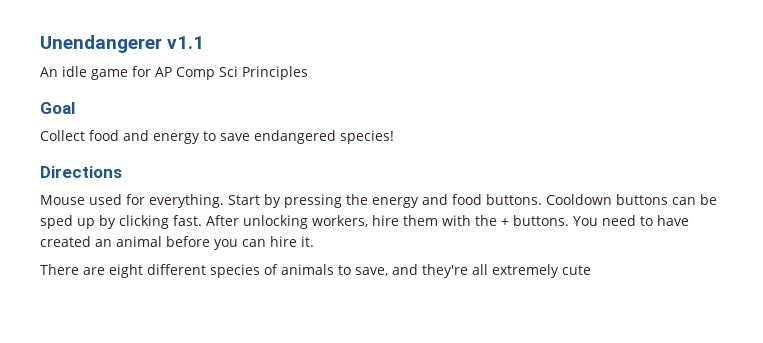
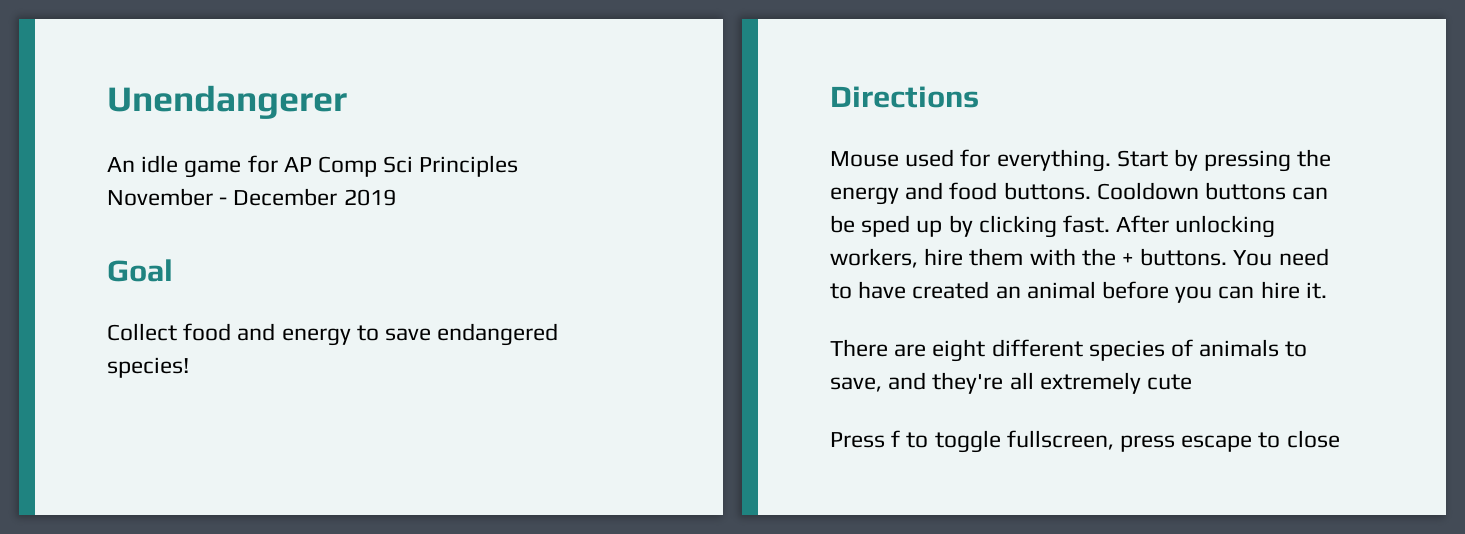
- Unendangerer v1.1
+ Unendangerer
- An idle game for AP Comp Sci Principles
+ An idle game for AP Comp Sci Principles November - December 2019
+ Press f to toggle fullscreen, press escape to close

